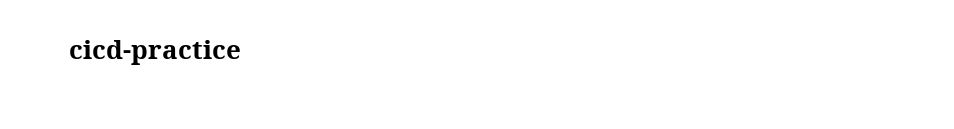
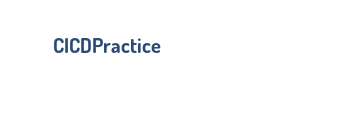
- cicd-practice
+ CICDPractice

